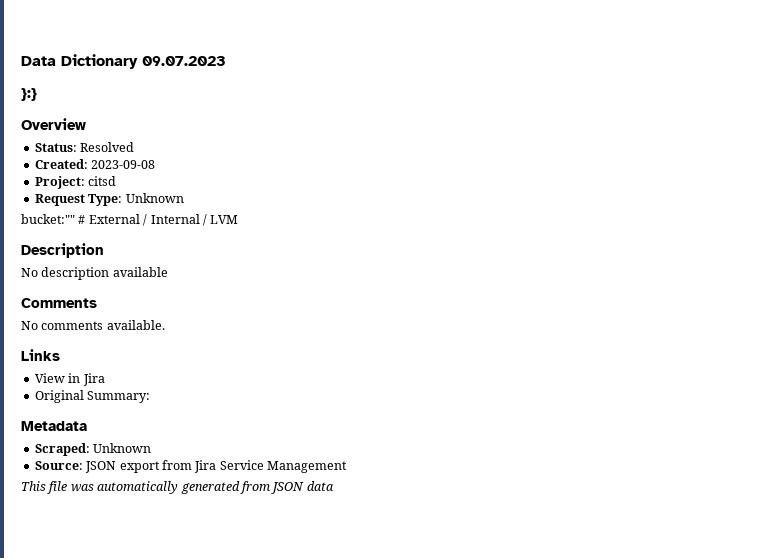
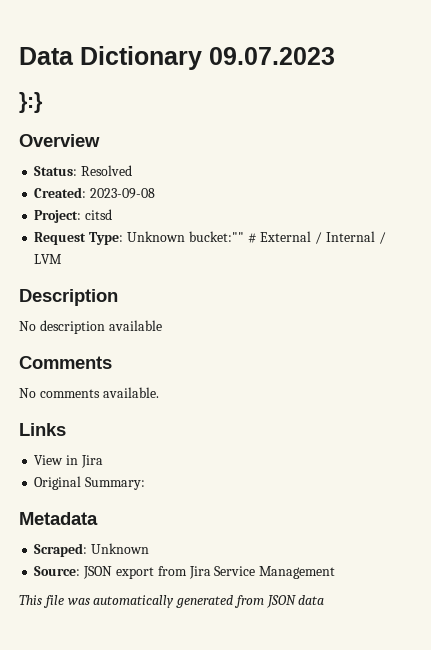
- Request Type: Unknown
- bucket:"" # External / Internal / LVM
+ Request Type: Unknown bucket:"" # External / Internal / LVM

